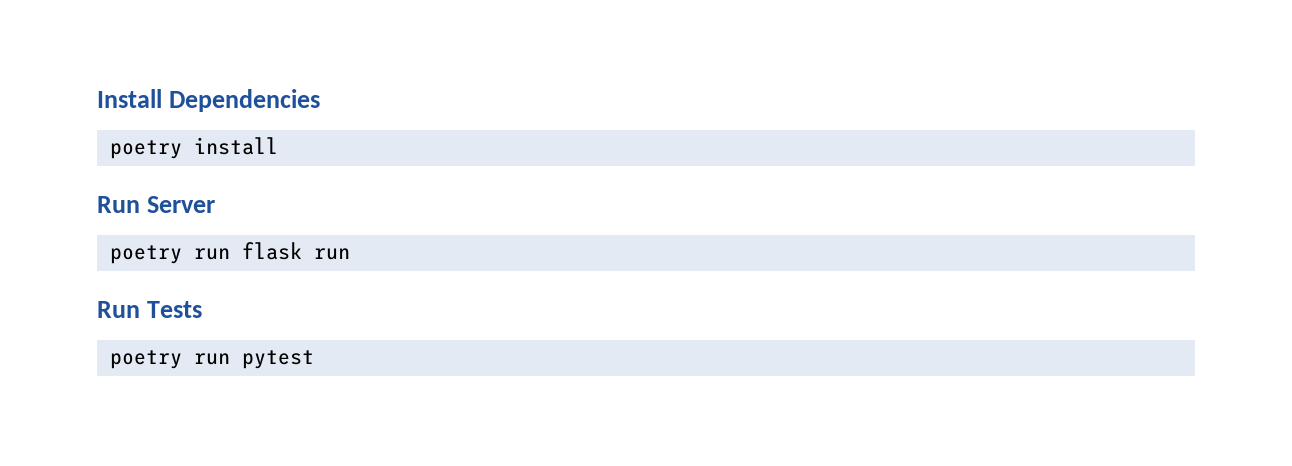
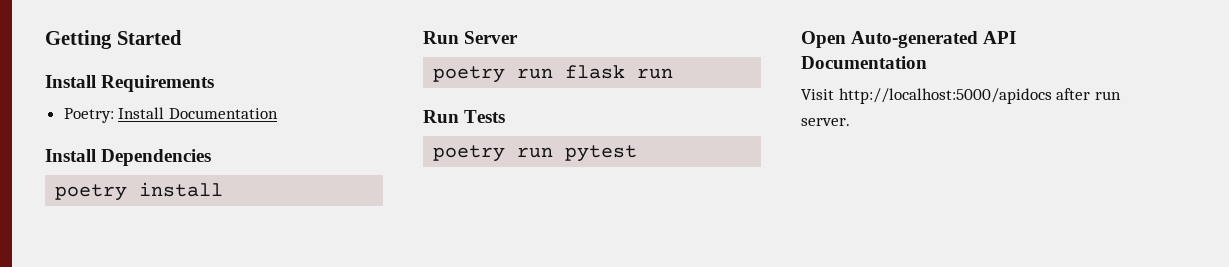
+ Getting Started
+ Install Requirements
+ Poetry: Install Documentation
+ Open Auto-generated API Documentation
+ Visit http://localhost:5000/apidocs after run server.

